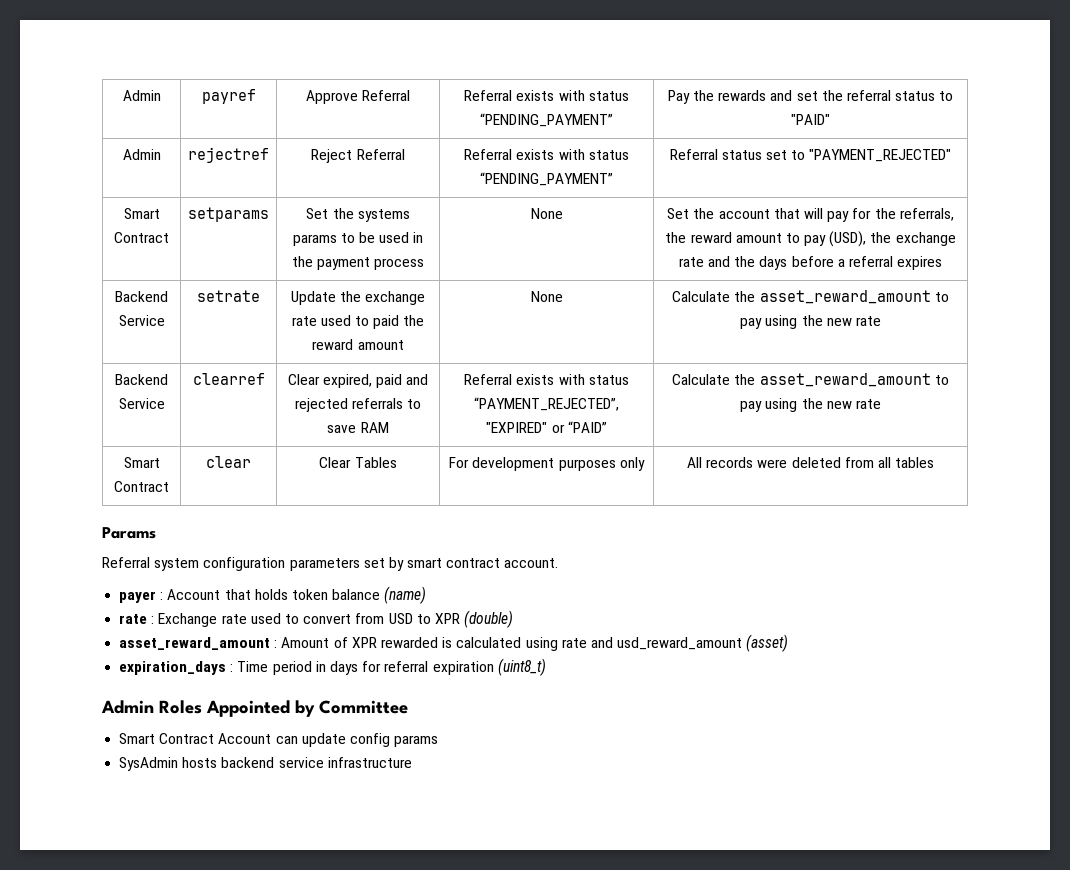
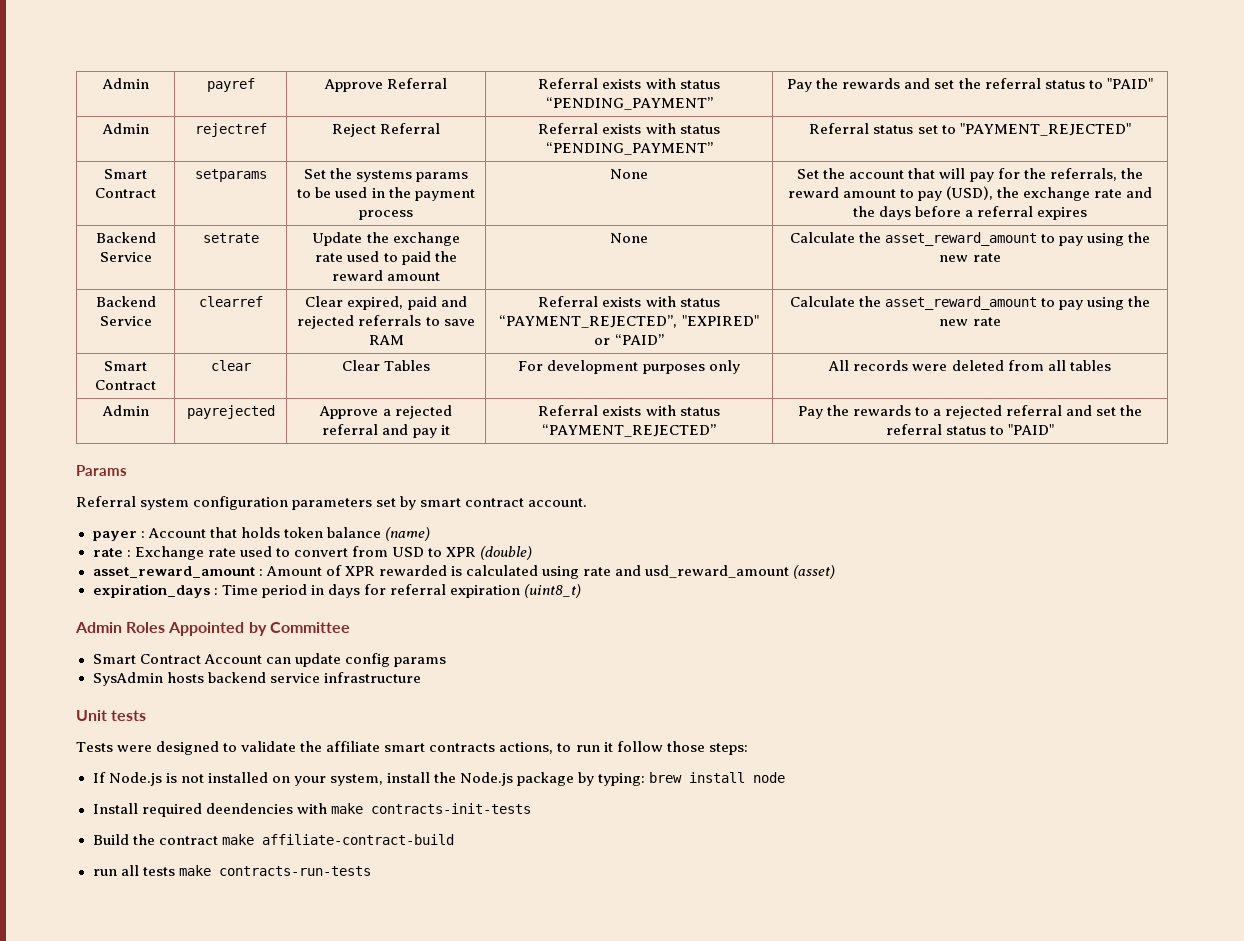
+ Admin | payrejected | Approve a rejected referral and pay it | Referral exists with status “PAYMENT_REJECTED” | Pay the rewards to a rejected referral and set the referral status to "PAID"
+ Unit tests
+ Tests were designed to validate the affiliate smart contracts actions, to run it follow those steps:
+ If Node.js is not installed on your system, install the Node.js package by typing: brew install node
+ Install required deendencies with make contracts-init-tests
+ Build the contract make affiliate-contract-build
+ run all tests make contracts-run-tests

